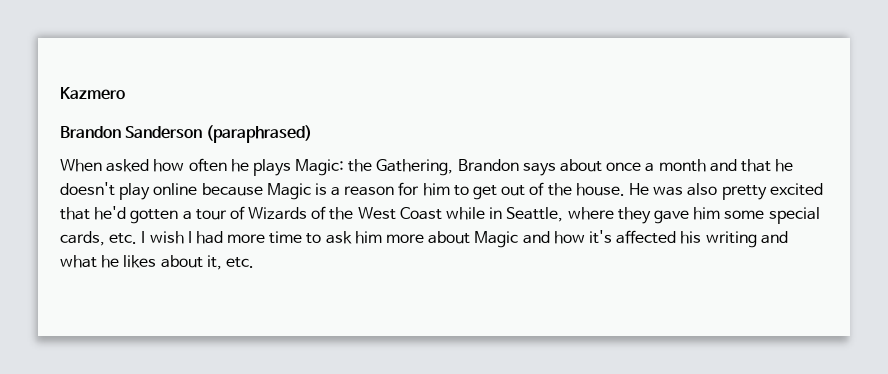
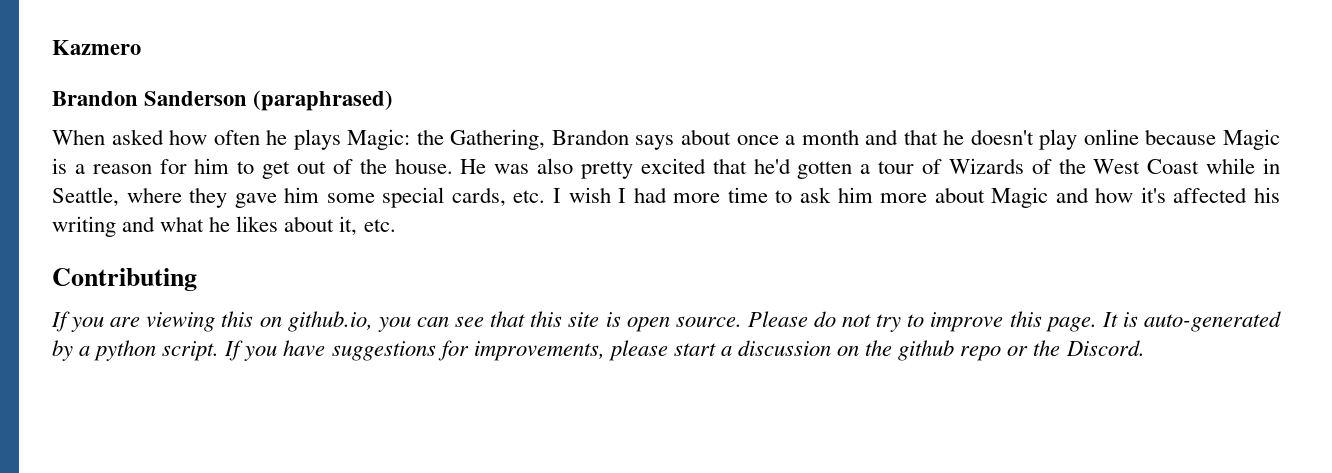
+ Contributing
+ If you are viewing this on github.io, you can see that this site is open source. Please do not try to improve this page. It is auto-generated by a python script. If you have suggestions for improvements, please start a discussion on the github repo or the Discord.

